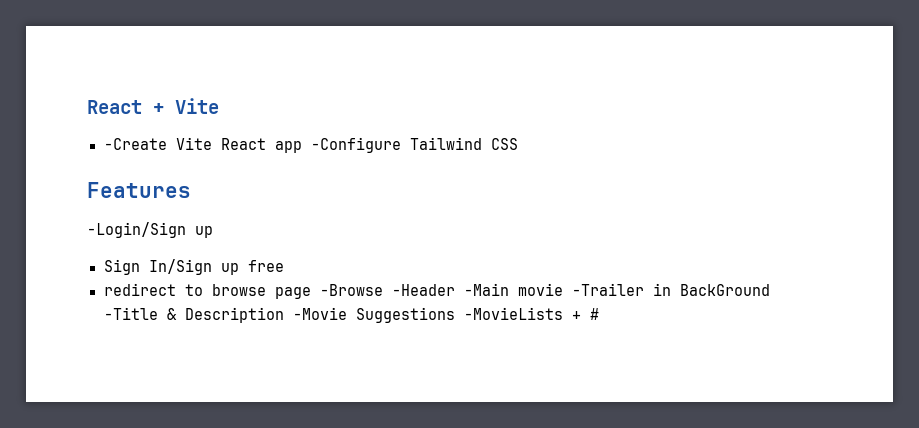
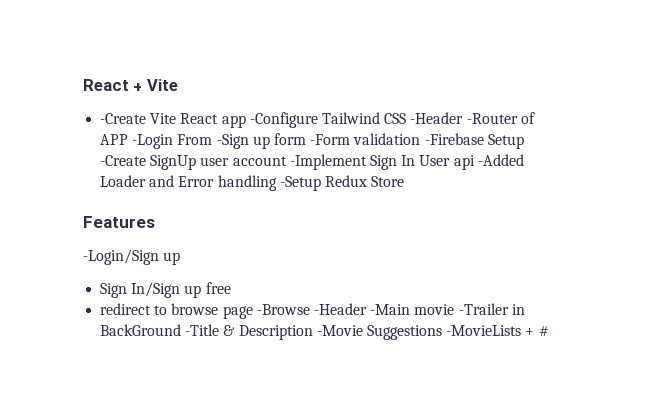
- -Create Vite React app -Configure Tailwind CSS
+ -Create Vite React app -Configure Tailwind CSS -Header -Router of APP -Login From -Sign up form -Form validation -Firebase Setup -Create SignUp user account -Implement Sign In User api -Added Loader and Error handling -Setup Redux Store

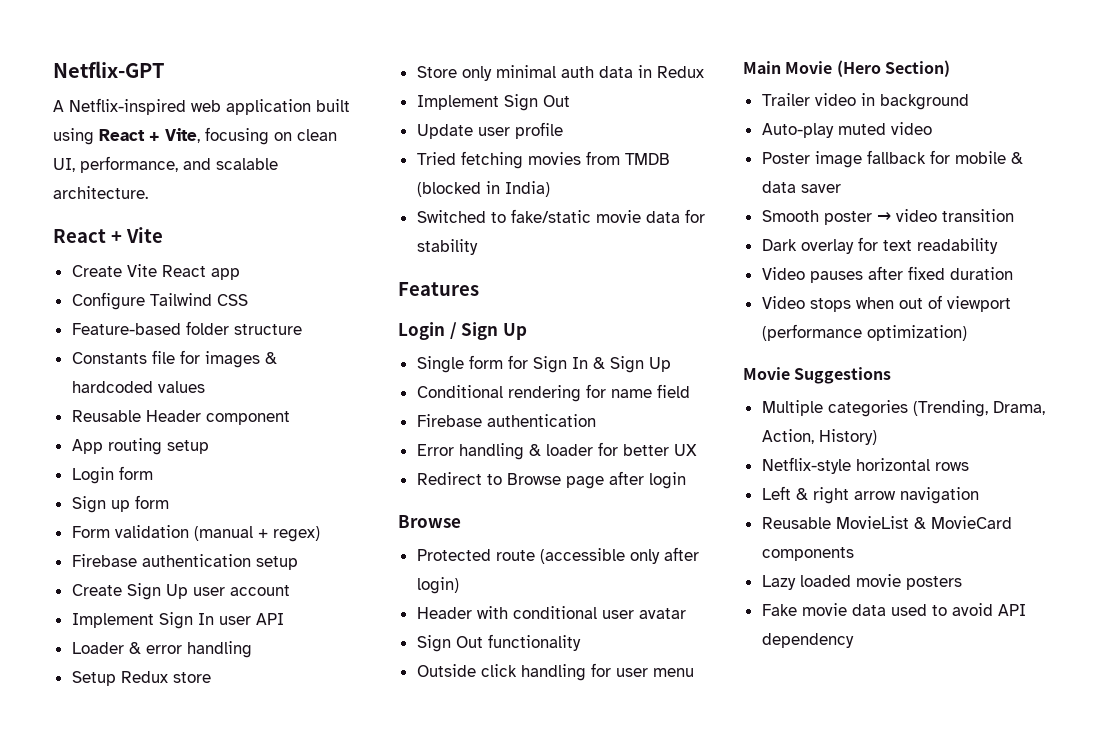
+ Netflix-GPT
+ A Netflix-inspired web application built using React + Vite, focusing on clean UI, performance, and scalable architecture.
- -Create Vite React app -Configure Tailwind CSS -Header -Router of APP -Login From -Sign up form -Form validation -Firebase Setup -Create SignUp user account -Implement Sign In User api -Added Loader and Error handling -Setup Redux Store
+ Create Vite React app
+ Configure Tailwind CSS
+ Feature-based folder structure
+ Constants file for images & hardcoded values
+ Reusable Header component
+ App routing setup
+ Login form
+ Sign up form
+ Form validation (manual + regex)
+ Firebase authentication setup
+ Create Sign Up user account
+ Implement Sign In user API
+ Loader & error handling
+ Setup Redux store
+ Store only minimal auth data in Redux
+ Implement Sign Out
+ Update user profile
+ Tried fetching movies from TMDB (blocked in India)
+ Switched to fake/static movie data for stability
  Features
- -Login/Sign up
- Sign In/Sign up free
- redirect to browse page -Browse -Header -Main movie -Trailer in BackGround -Title & Description -Movie Suggestions -MovieLists + #
+ Login / Sign Up
+ Single form for Sign In & Sign Up
+ Conditional rendering for name field
+ Firebase authentication
+ Error handling & loader for better UX
+ Redirect to Browse page after login
+ Browse
+ Protected route (accessible only after login)
+ Header with conditional user avatar
+ Sign Out functionality
+ Outside click handling for user menu
+ Main Movie (Hero Section)
+ Trailer video in background
+ Auto-play muted video
+ Poster image fallback for mobile & data saver
+ Smooth poster → video transition
+ Dark overlay for text readability
+ Video pauses after fixed duration
+ Video stops when out of viewport (performance optimization)
+ Movie Suggestions
+ Multiple categories (Trending, Drama, Action, History)
+ Netflix-style horizontal rows
+ Left & right arrow navigation
+ Reusable MovieList & MovieCard components
+ Lazy loaded movie posters
+ Fake movie data used to avoid API dependency

